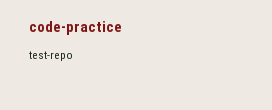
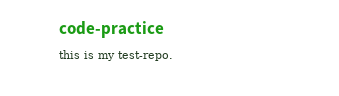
- test-repo
+ this is my test-repo.

